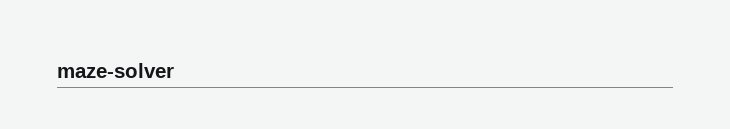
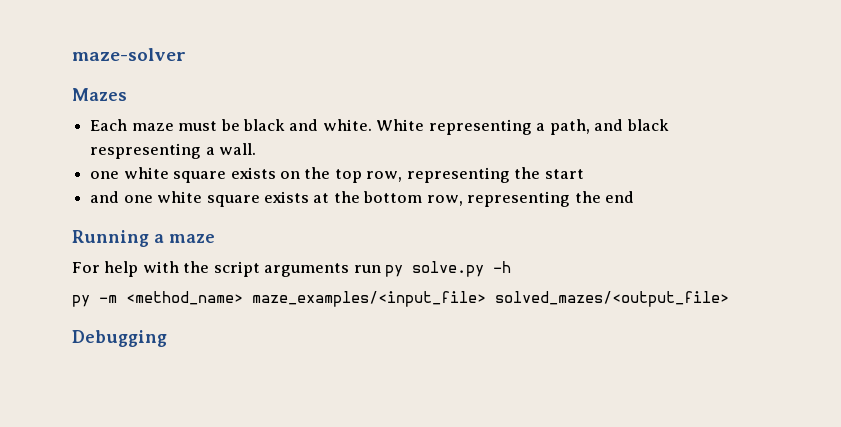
+ Mazes
+ Each maze must be black and white. White representing a path, and black respresenting a wall.
+ one white square exists on the top row, representing the start
+ and one white square exists at the bottom row, representing the end
+ Running a maze
+ For help with the script arguments run py solve.py -h
+ py -m <method_name> maze_examples/<input_file> solved_mazes/<output_file>
+ Debugging

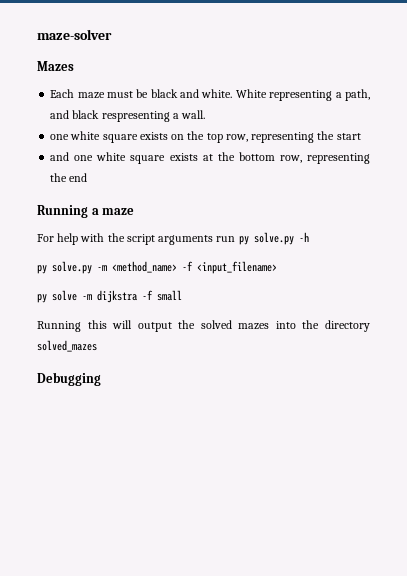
- py -m <method_name> maze_examples/<input_file> solved_mazes/<output_file>
+ py solve.py -m <method_name> -f <input_filename>
+ py solve -m dijkstra -f small
+ Running this will output the solved mazes into the directory solved_mazes

